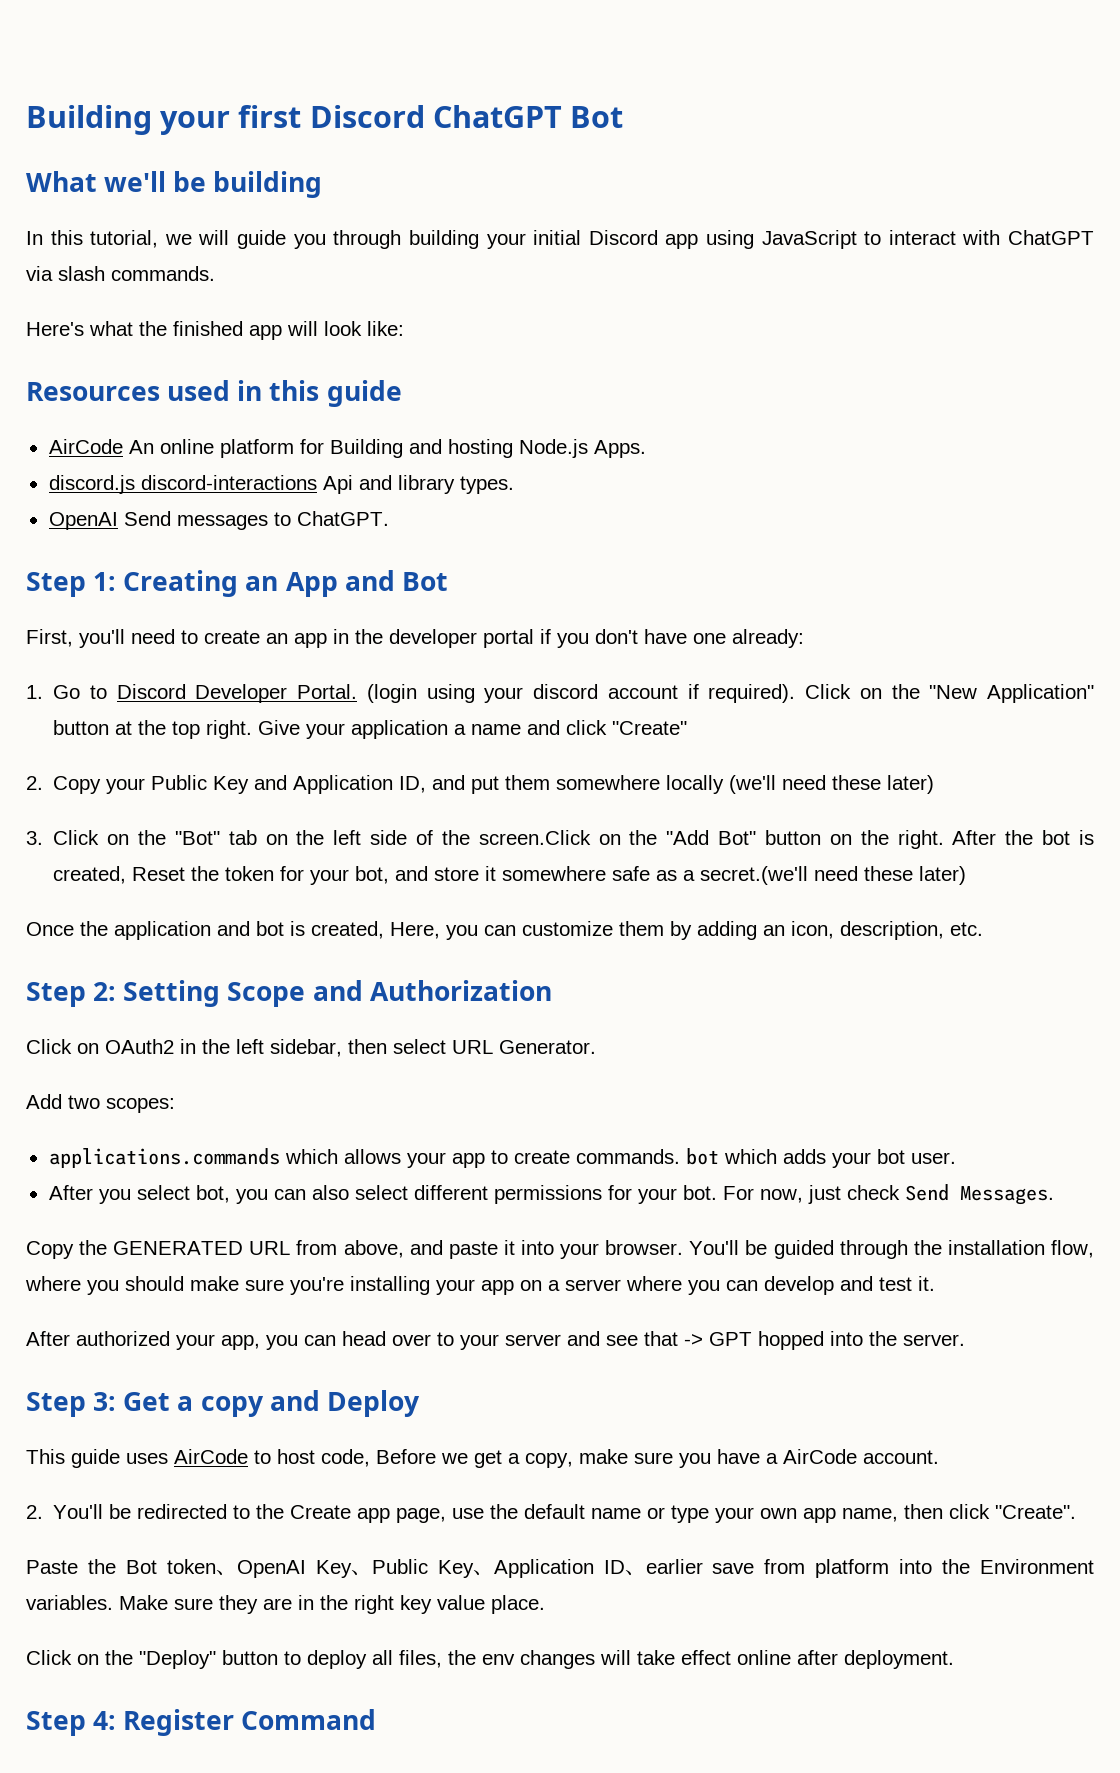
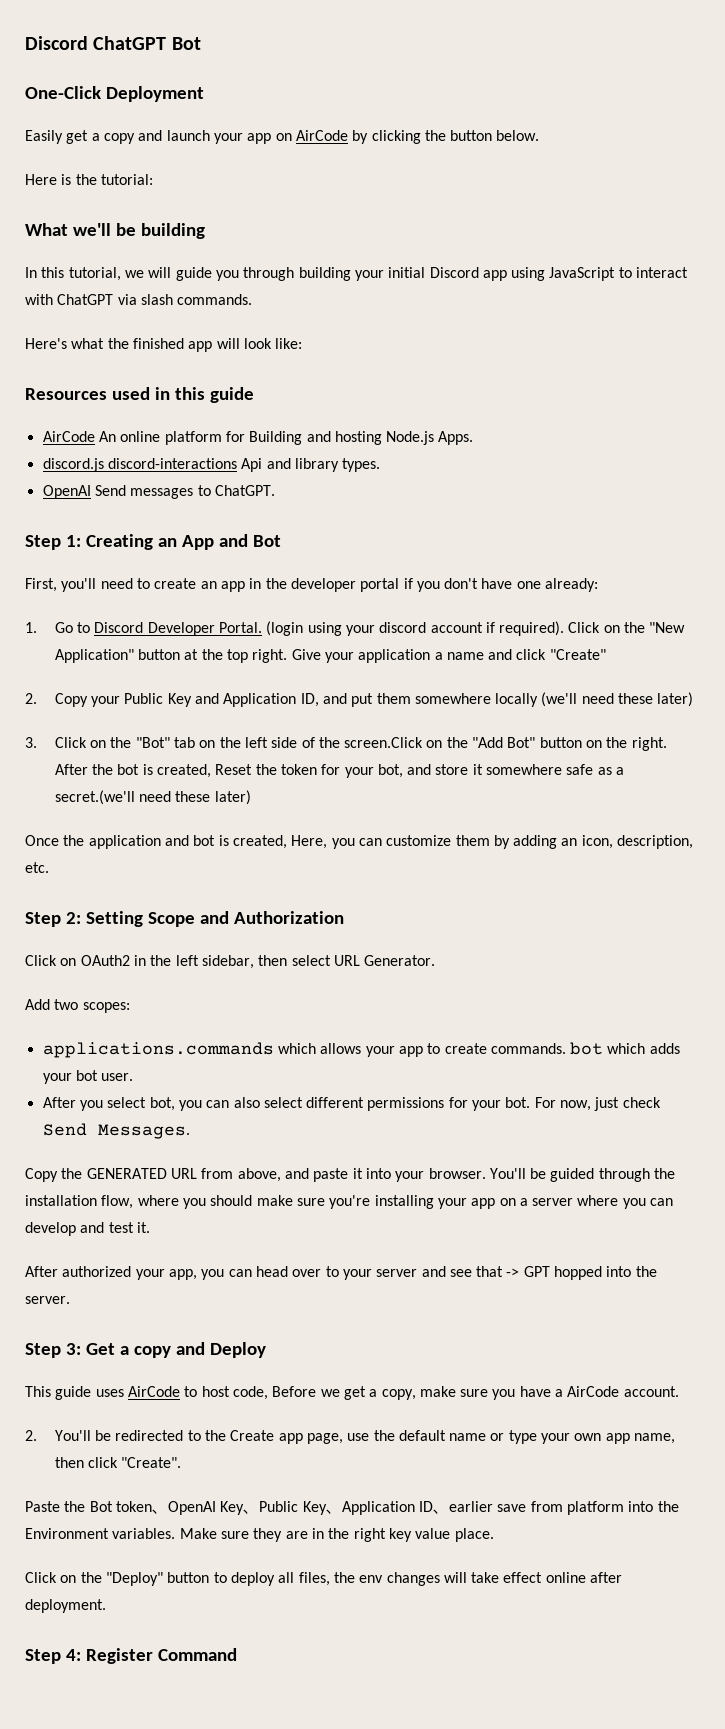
- Building your first Discord ChatGPT Bot
+ Discord ChatGPT Bot
+ One-Click Deployment
+ Easily get a copy and launch your app on AirCode by clicking the button below.
+ Here is the tutorial:

